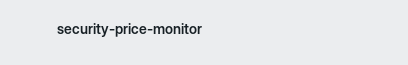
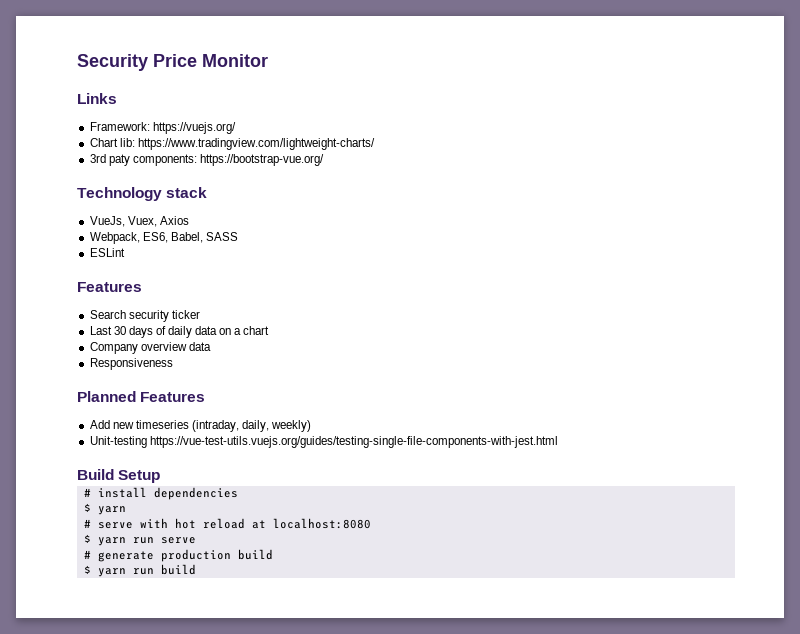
- security-price-monitor
+ Security Price Monitor
+ Links
+ Framework: https://vuejs.org/
+ Chart lib: https://www.tradingview.com/lightweight-charts/
+ 3rd paty components: https://bootstrap-vue.org/
+ Technology stack
+ VueJs, Vuex, Axios
+ Webpack, ES6, Babel, SASS
+ ESLint
+ Features
+ Search security ticker
+ Last 30 days of daily data on a chart
+ Company overview data
+ Responsiveness
+ Planned Features
+ Add new timeseries (intraday, daily, weekly)
+ Unit-testing https://vue-test-utils.vuejs.org/guides/testing-single-file-components-with-jest.html
+ Build Setup
+ # install dependencies
+ $ yarn
+ # serve with hot reload at localhost:8080
+ $ yarn run serve
+ # generate production build
+ $ yarn run build

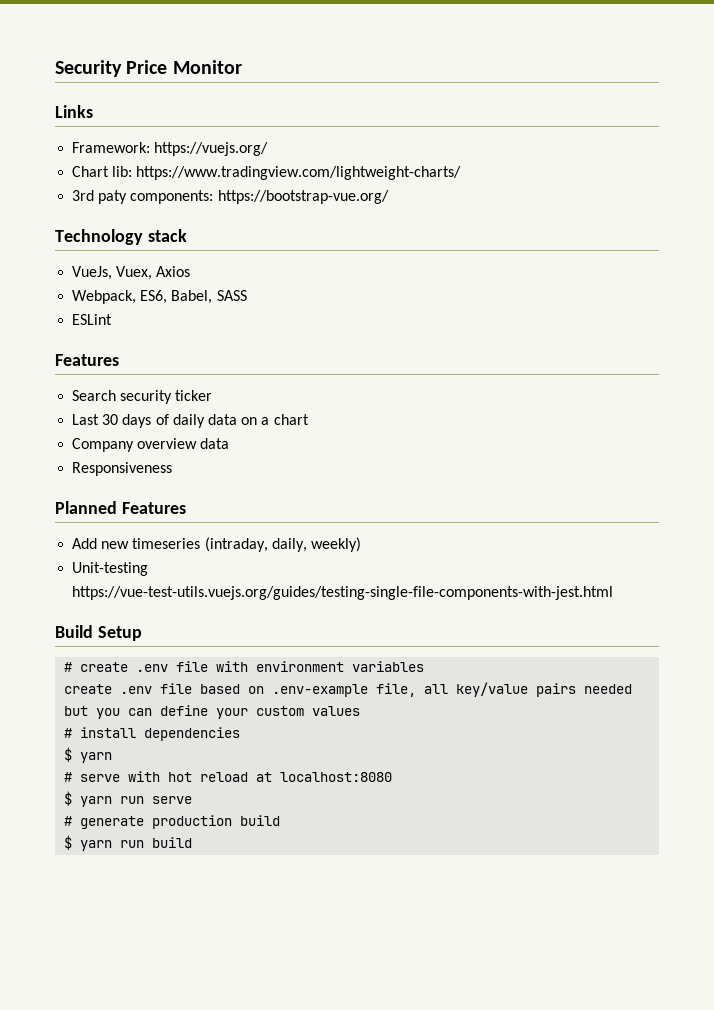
+ # create .env file with environment variables
+ create .env file based on .env-example file, all key/value pairs needed but you can define your custom values

